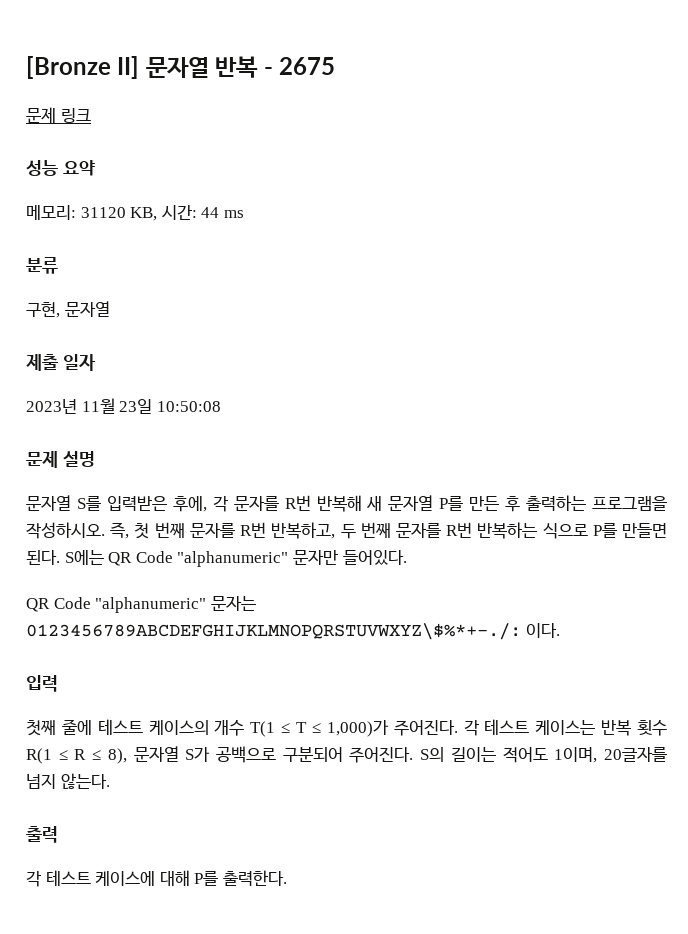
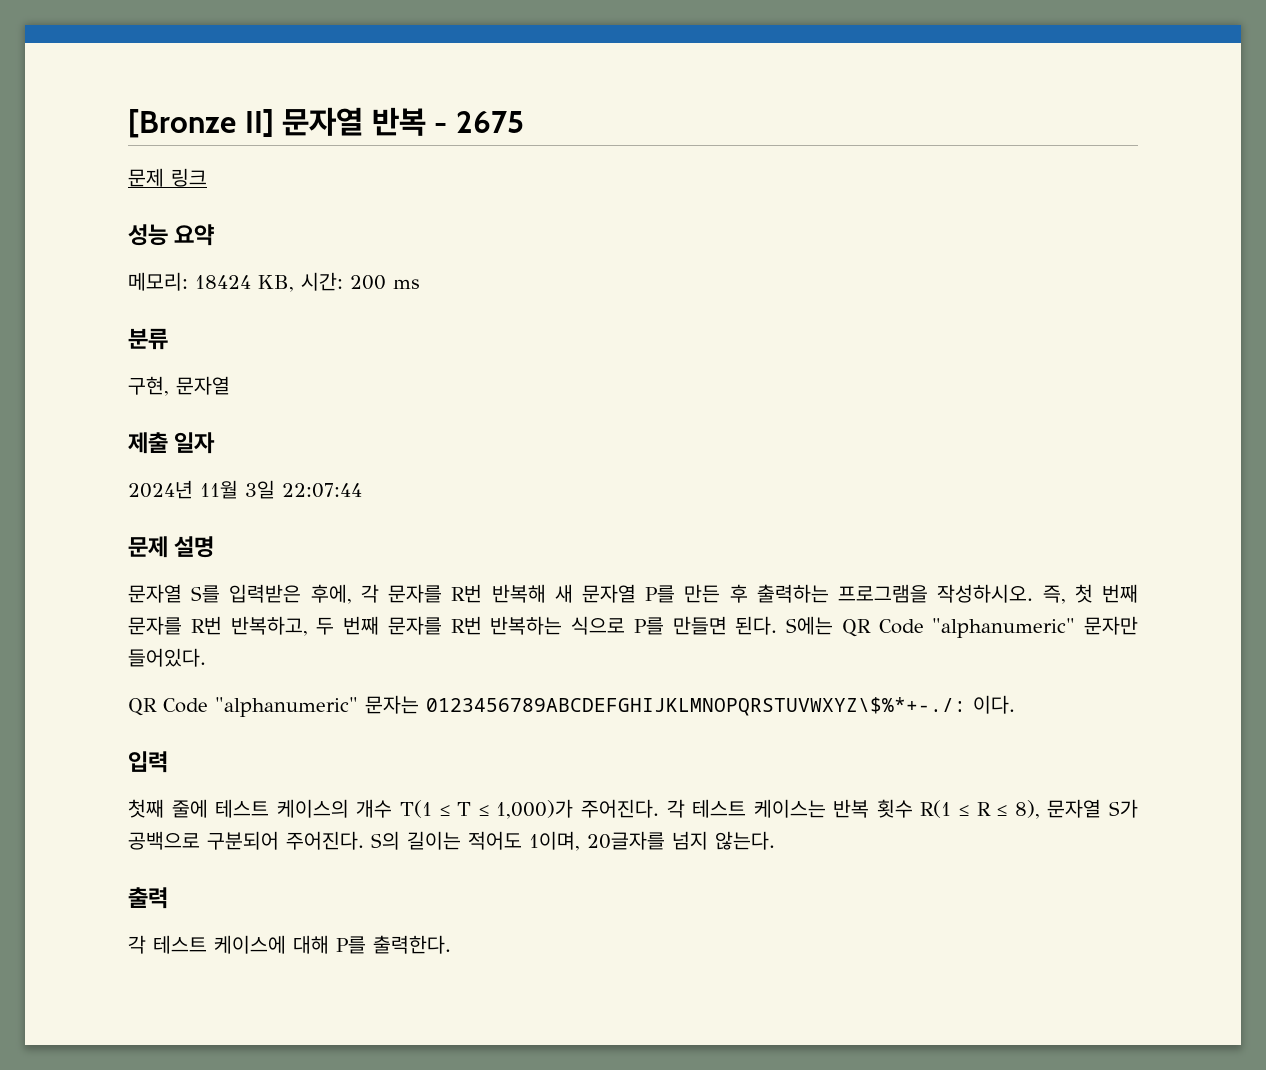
- 메모리: 31120 KB, 시간: 44 ms
+ 메모리: 18424 KB, 시간: 200 ms
- 2023년 11월 23일 10:50:08
+ 2024년 11월 3일 22:07:44

